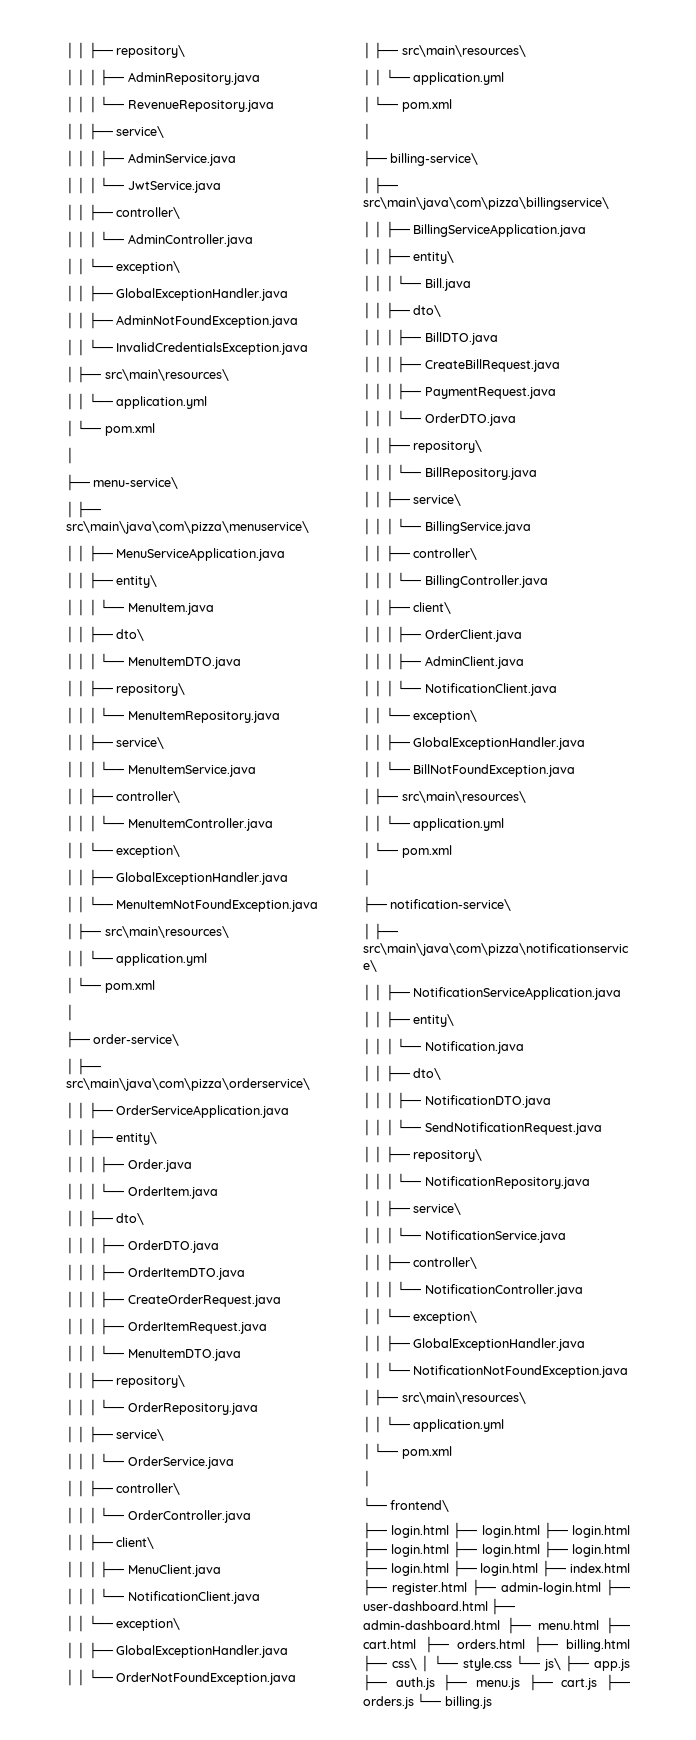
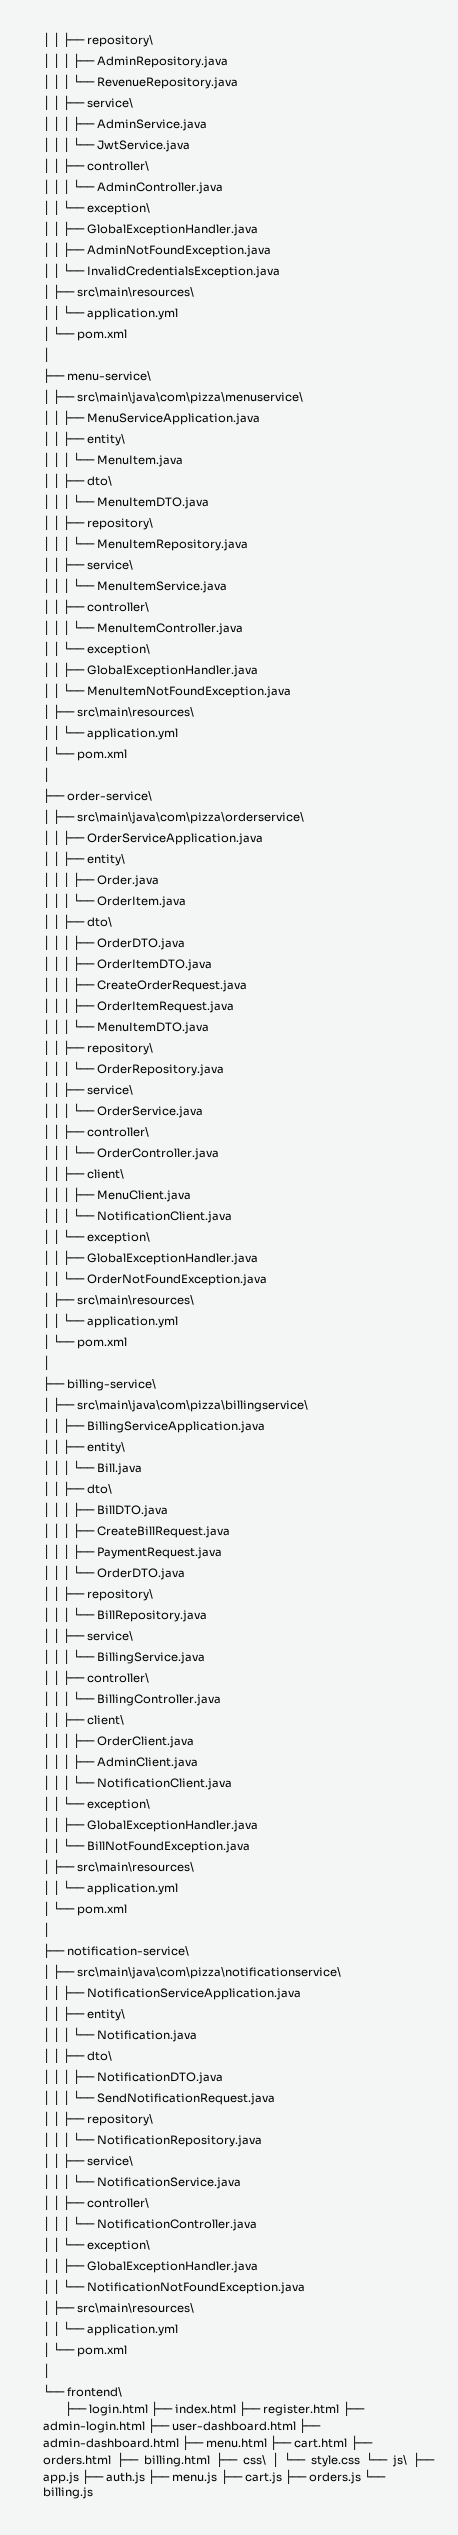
- ├── login.html ├── login.html ├── login.html ├── login.html ├── login.html ├── login.html ├── login.html ├── login.html ├── index.html ├── register.html ├── admin-login.html ├── user-dashboard.html ├── admin-dashboard.html ├── menu.html ├── cart.html ├── orders.html ├── billing.html ├── css\ │ └── style.css └── js\ ├── app.js ├── auth.js ├── menu.js ├── cart.js ├── orders.js └── billing.js
+ ├── login.html ├── index.html ├── register.html ├── admin-login.html ├── user-dashboard.html ├── admin-dashboard.html ├── menu.html ├── cart.html ├── orders.html ├── billing.html ├── css\ │ └── style.css └── js\ ├── app.js ├── auth.js ├── menu.js ├── cart.js ├── orders.js └── billing.js

